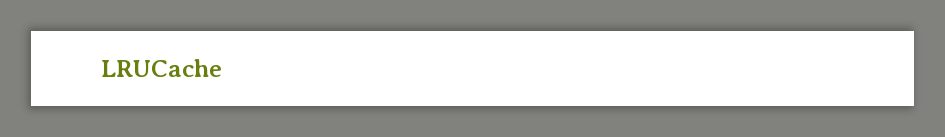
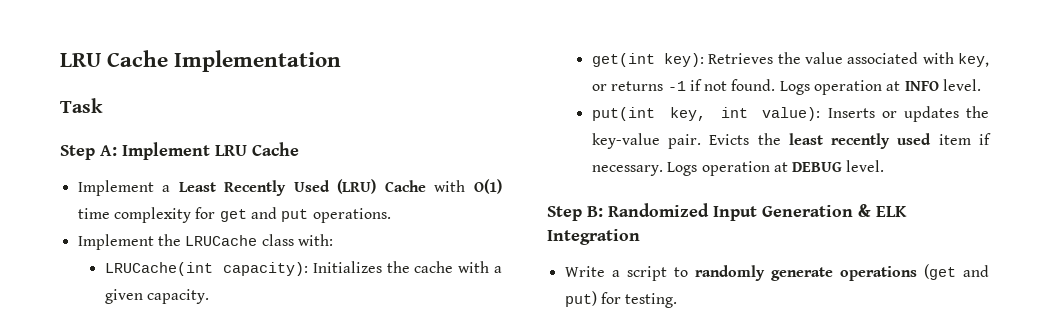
- LRUCache
+ LRU Cache Implementation
+ Task
+ Step A: Implement LRU Cache
+ Implement a Least Recently Used (LRU) Cache with O(1) time complexity for get and put operations.
+ Implement the LRUCache class with:
+ LRUCache(int capacity): Initializes the cache with a given capacity.
+ get(int key): Retrieves the value associated with key, or returns -1 if not found. Logs operation at INFO level.
+ put(int key, int value): Inserts or updates the key-value pair. Evicts the least recently used item if necessary. Logs operation at DEBUG level.
+ Step B: Randomized Input Generation & ELK Integration
+ Write a script to randomly generate operations (get and put) for testing.

